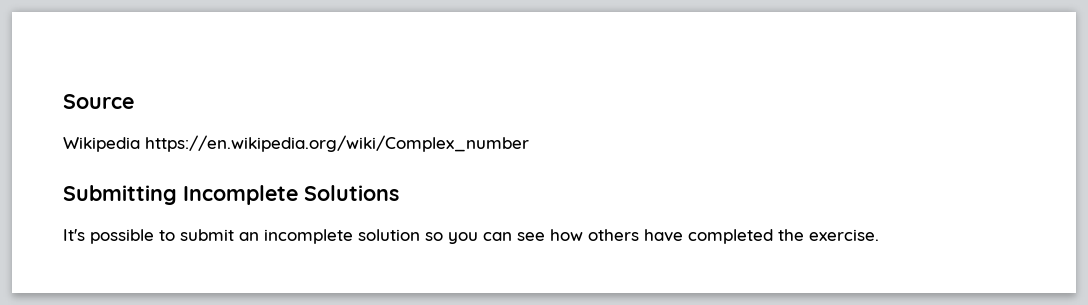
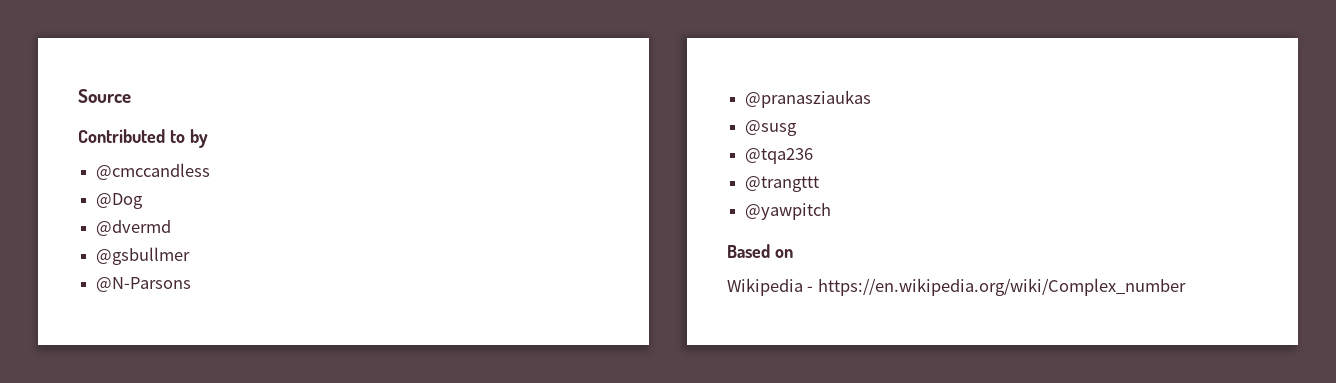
+ Contributed to by
+ @cmccandless
+ @Dog
+ @dvermd
+ @gsbullmer
+ @N-Parsons
+ @pranasziaukas
+ @susg
+ @tqa236
+ @trangttt
+ @yawpitch
+ Based on
- Wikipedia https://en.wikipedia.org/wiki/Complex_number
+ Wikipedia - https://en.wikipedia.org/wiki/Complex_number
- Submitting Incomplete Solutions
- It's possible to submit an incomplete solution so you can see how others have completed the exercise.

